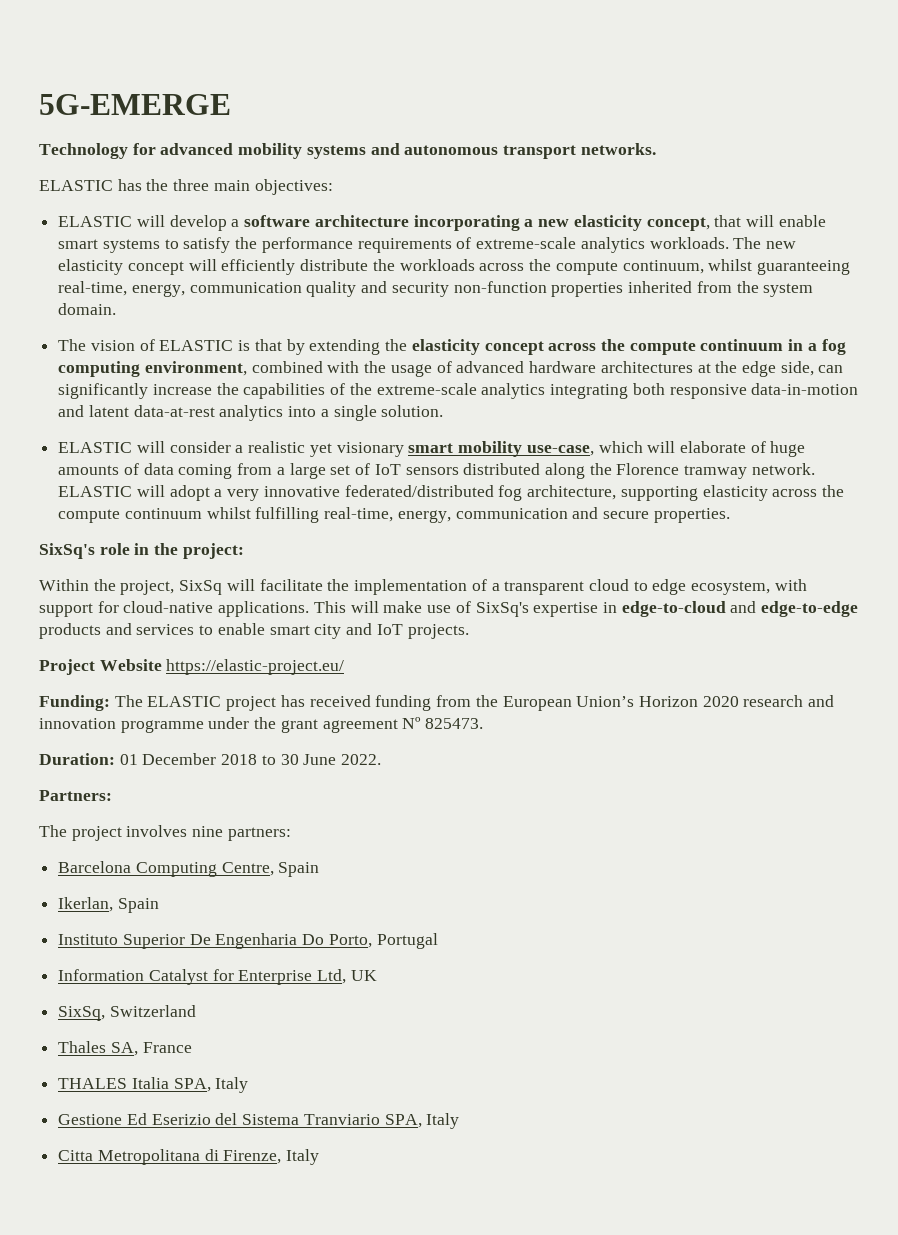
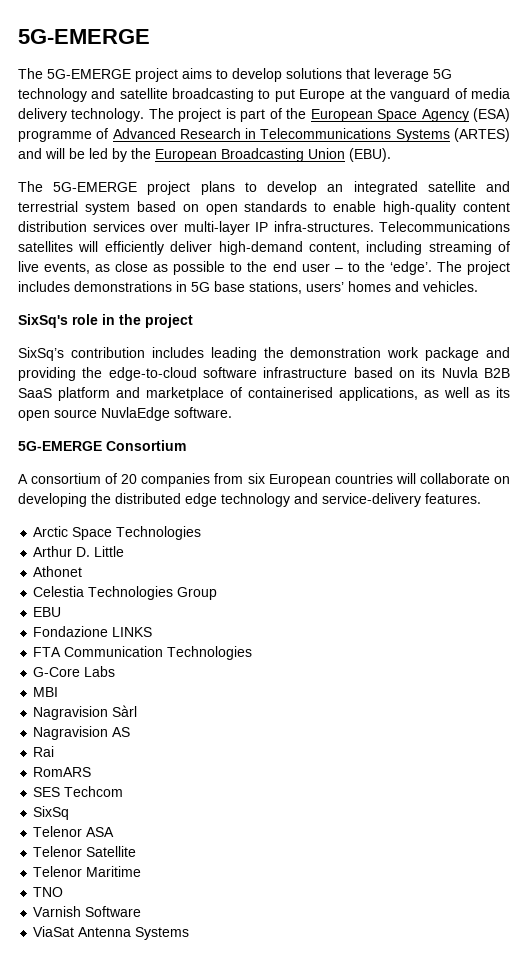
- Technology for advanced mobility systems and autonomous transport networks.
- ELASTIC has the three main objectives:
- ELASTIC will develop a software architecture incorporating a new elasticity concept, that will enable smart systems to satisfy the performance requirements of extreme-scale analytics workloads. The new elasticity concept will efficiently distribute the workloads across the compute continuum, whilst guaranteeing real-time, energy, communication quality and security non-function properties inherited from the system domain.
- The vision of ELASTIC is that by extending the elasticity concept across the compute continuum in a fog computing environment, combined with the usage of advanced hardware architectures at the edge side, can significantly increase the capabilities of the extreme-scale analytics integrating both responsive data-in-motion and latent data-at-rest analytics into a single solution.
- ELASTIC will consider a realistic yet visionary smart mobility use-case, which will elaborate of huge amounts of data coming from a large set of IoT sensors distributed along the Florence tramway network. ELASTIC will adopt a very innovative federated/distributed fog architecture, supporting elasticity across the compute continuum whilst fulfilling real-time, energy, communication and secure properties.
- SixSq's role in the project:
- Within the project, SixSq will facilitate the implementation of a transparent cloud to edge ecosystem, with support for cloud-native applications. This will make use of SixSq's expertise in edge-to-cloud and edge-to-edge products and services to enable smart city and IoT projects.
- Project Website https://elastic-project.eu/
- Funding: The ELASTIC project has received funding from the European Union’s Horizon 2020 research and innovation programme under the grant agreement Nº 825473.
- Duration: 01 December 2018 to 30 June 2022.
- Partners:
- The project involves nine partners:
- Barcelona Computing Centre, Spain
- Ikerlan, Spain
- Instituto Superior De Engenharia Do Porto, Portugal
- Information Catalyst for Enterprise Ltd, UK
- SixSq, Switzerland
- Thales SA, France
- THALES Italia SPA, Italy
- Gestione Ed Eserizio del Sistema Tranviario SPA, Italy
- Citta Metropolitana di Firenze, Italy
+ The 5G-EMERGE project aims to develop solutions that leverage 5G technology and satellite broadcasting to put Europe at the vanguard of media delivery technology. The project is part of the European Space Agency (ESA) programme of Advanced Research in Telecommunications Systems (ARTES) and will be led by the European Broadcasting Union (EBU).
+ The 5G-EMERGE project plans to develop an integrated satellite and terrestrial system based on open standards to enable high-quality content distribution services over multi-layer IP infra-structures. Telecommunications satellites will efficiently deliver high-demand content, including streaming of live events, as close as possible to the end user – to the ‘edge’. The project includes demonstrations in 5G base stations, users’ homes and vehicles.
+ SixSq's role in the project
+ SixSq’s contribution includes leading the demonstration work package and providing the edge-to-cloud software infrastructure based on its Nuvla B2B SaaS platform and marketplace of containerised applications, as well as its open source NuvlaEdge software.
+ 5G-EMERGE Consortium
+ A consortium of 20 companies from six European countries will collaborate on developing the distributed edge technology and service-delivery features.
+ Arctic Space Technologies
+ Arthur D. Little
+ Athonet
+ Celestia Technologies Group
+ EBU
+ Fondazione LINKS
+ FTA Communication Technologies
+ G-Core Labs
+ MBI
+ Nagravision Sàrl
+ Nagravision AS
+ Rai
+ RomARS
+ SES Techcom
+ SixSq
+ Telenor ASA
+ Telenor Satellite
+ Telenor Maritime
+ TNO
+ Varnish Software
+ ViaSat Antenna Systems

